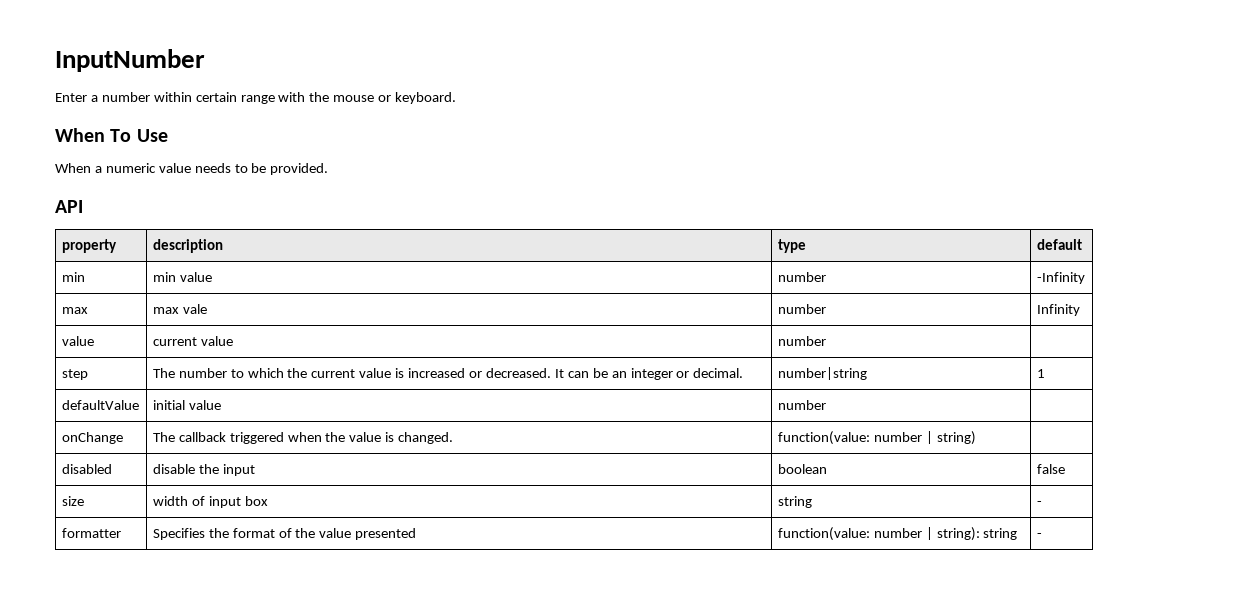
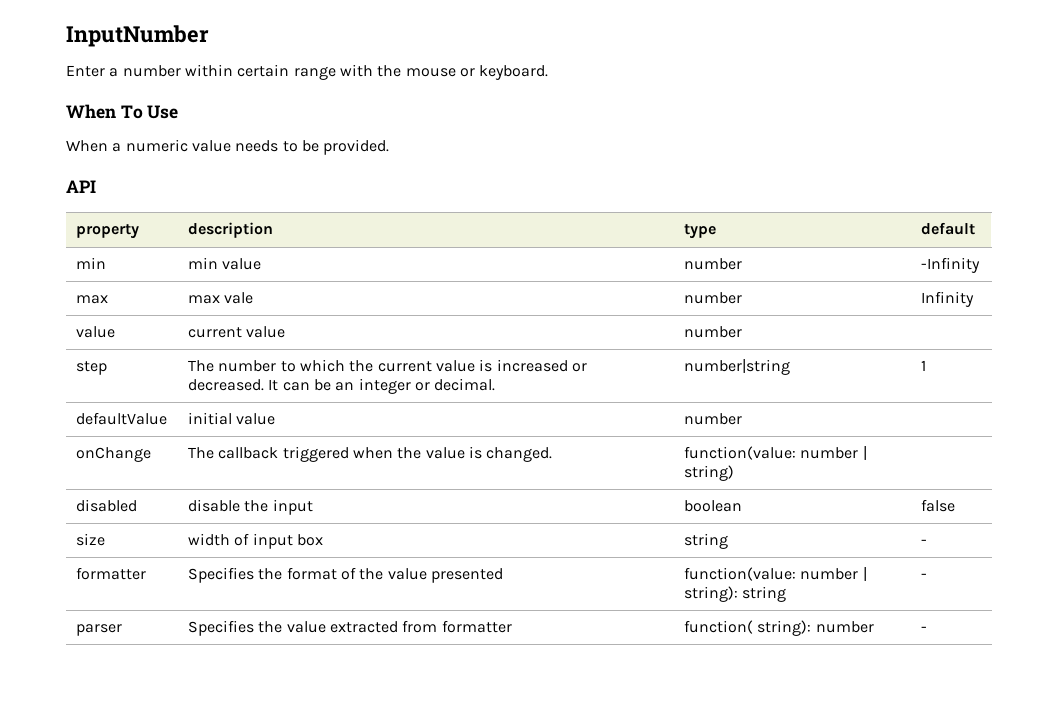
+ parser | Specifies the value extracted from formatter | function( string): number | -

